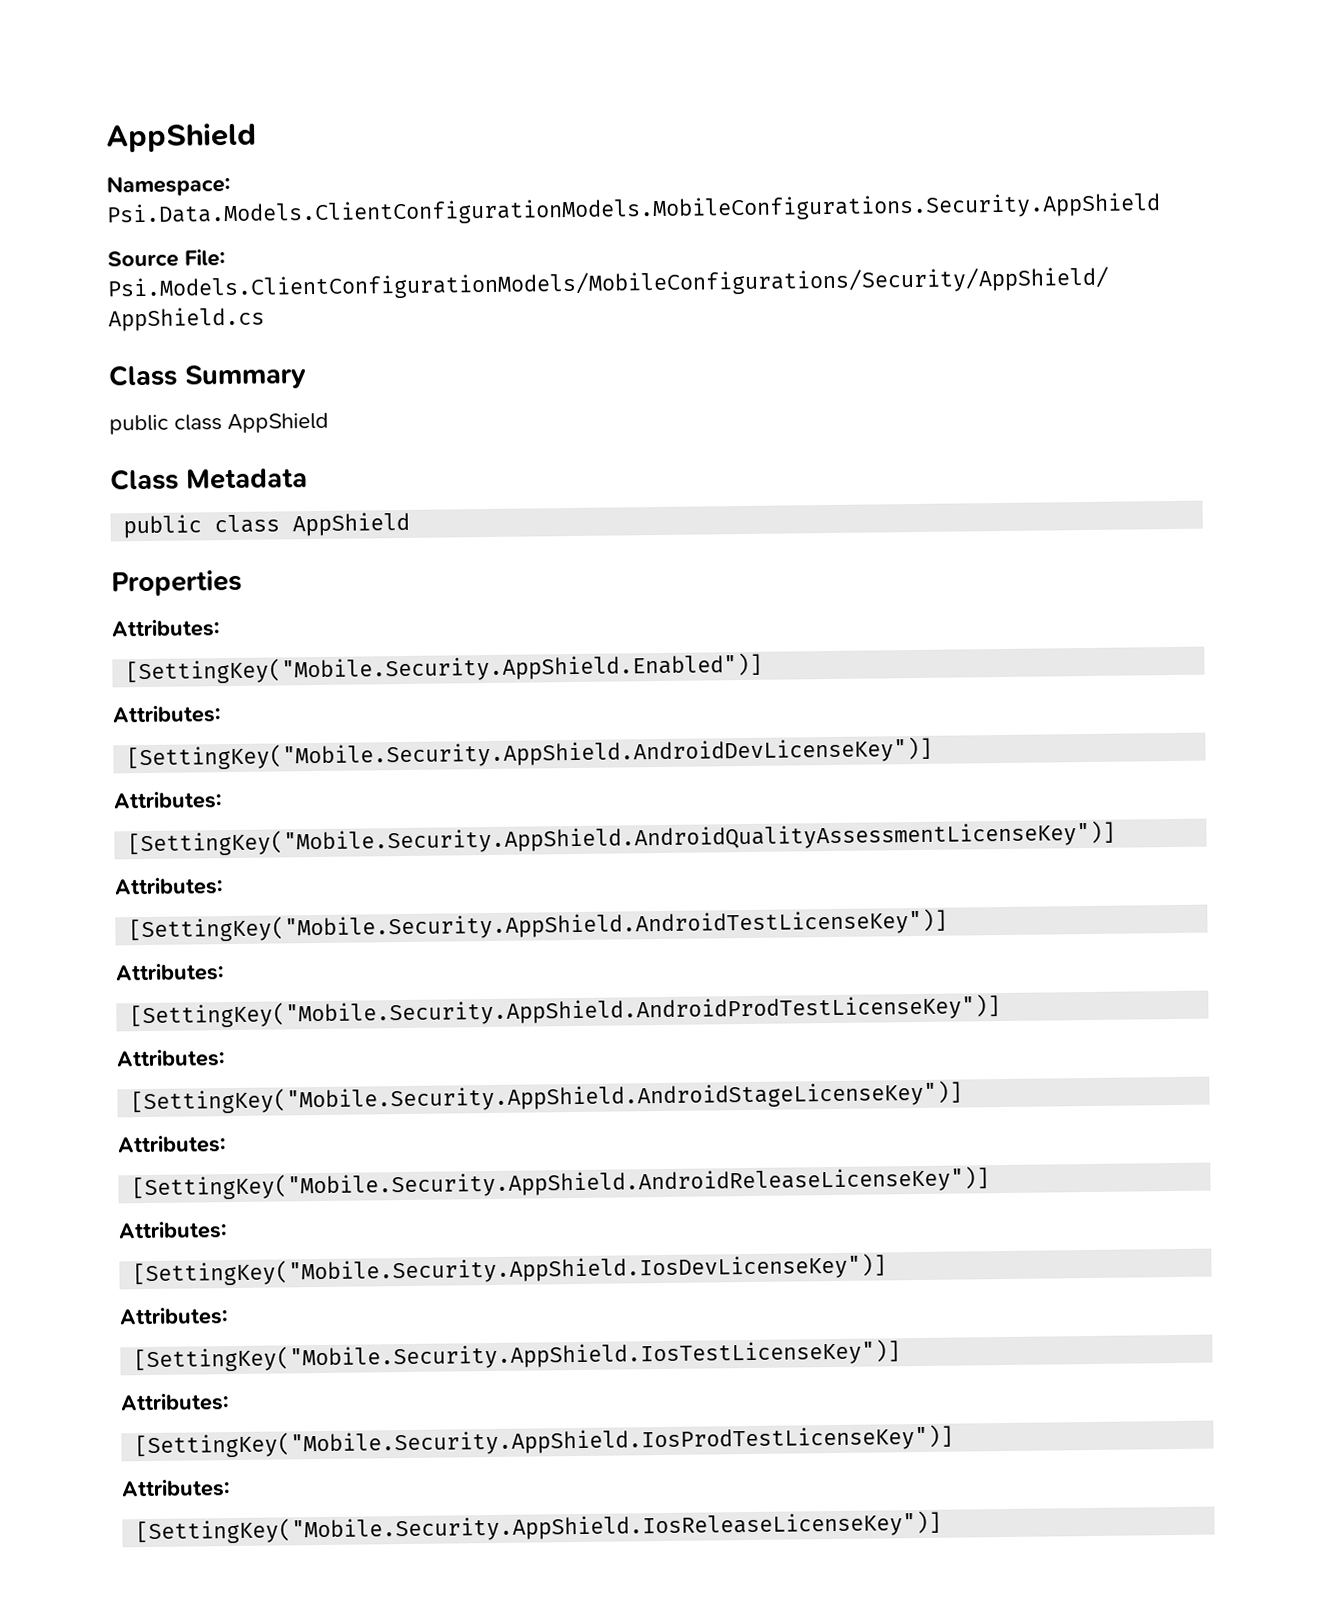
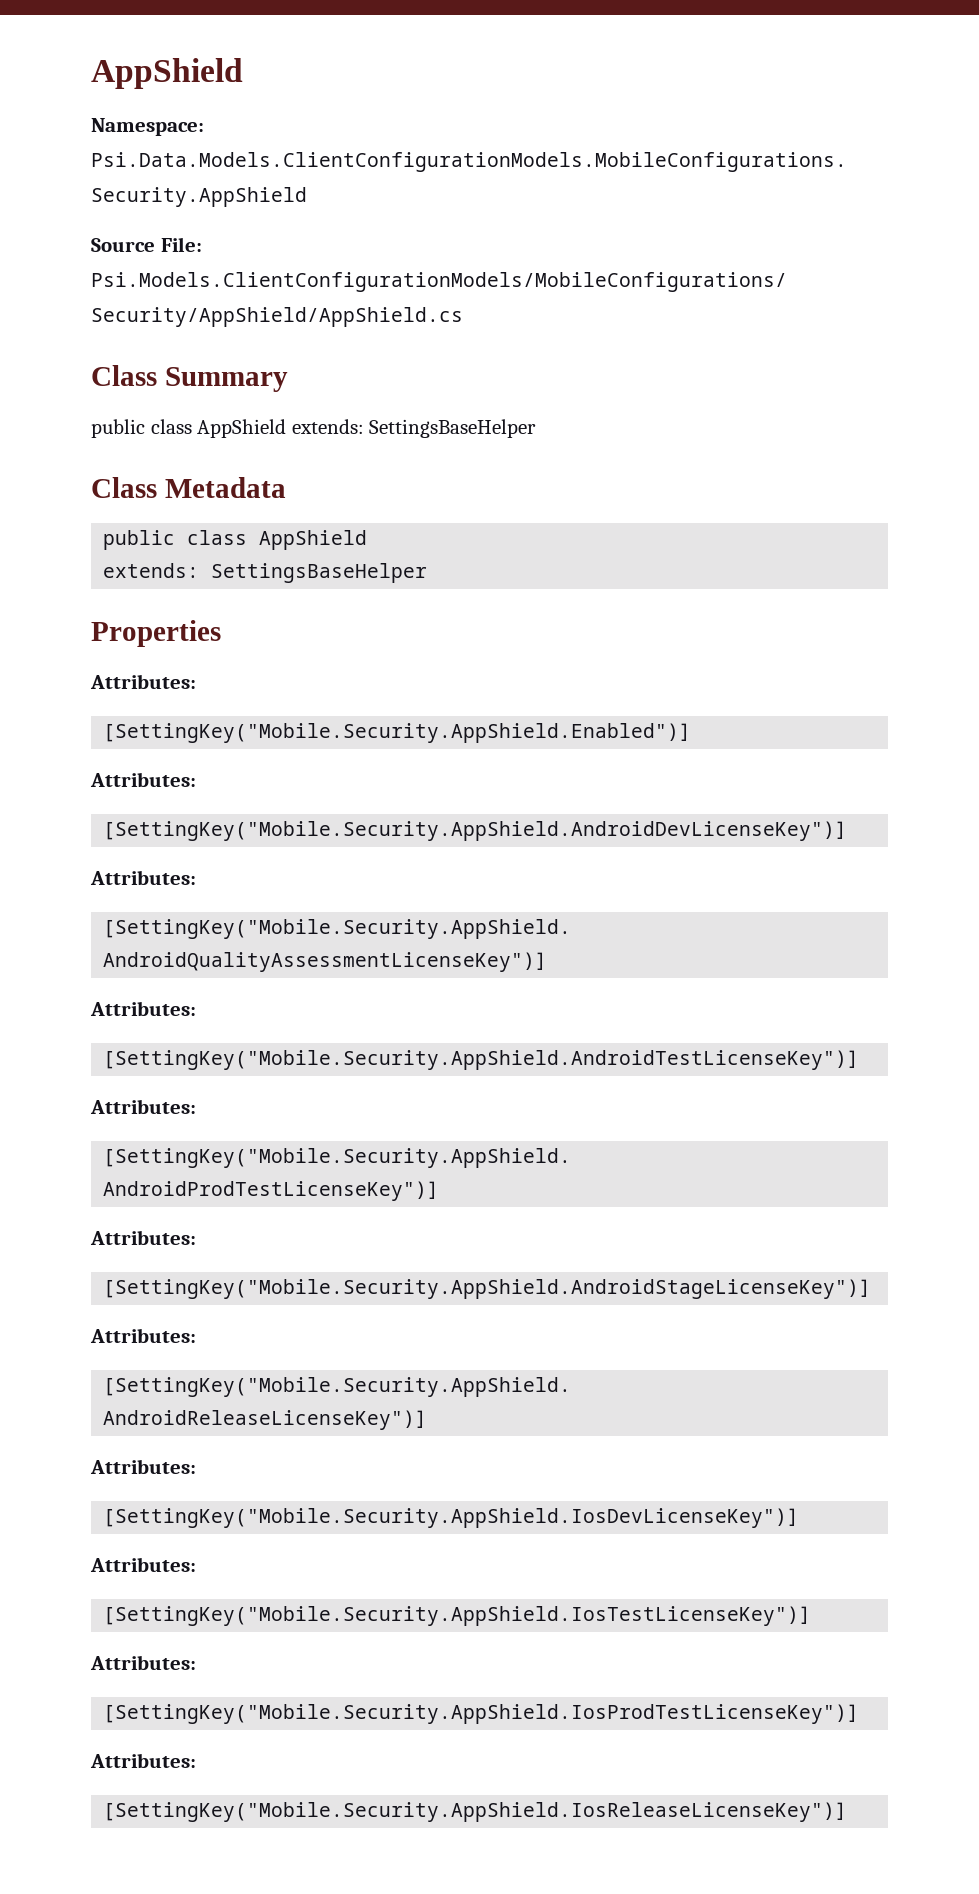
  Class Summary
- public class AppShield
+ public class AppShield extends: SettingsBaseHelper
  Class Metadata
  public class AppShield
+ extends: SettingsBaseHelper

